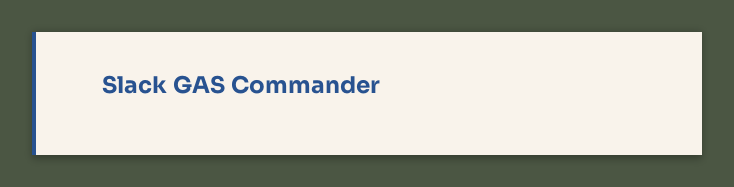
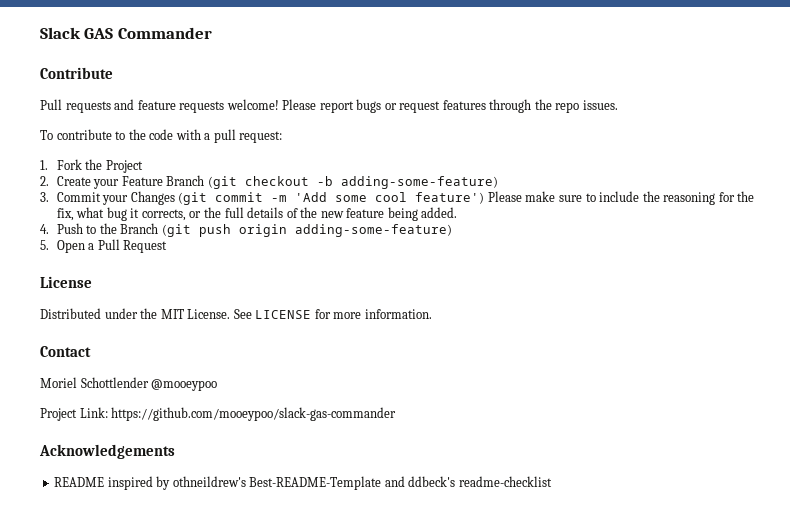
+ Contribute
+ Pull requests and feature requests welcome! Please report bugs or request features through the repo issues.
+ To contribute to the code with a pull request:
+ 1. Fork the Project
+ 2. Create your Feature Branch (git checkout -b adding-some-feature)
+ 3. Commit your Changes (git commit -m 'Add some cool feature') Please make sure to include the reasoning for the fix, what bug it corrects, or the full details of the new feature being added.
+ 4. Push to the Branch (git push origin adding-some-feature)
+ 5. Open a Pull Request
+ License
+ Distributed under the MIT License. See LICENSE for more information.
+ Contact
+ Moriel Schottlender @mooeypoo
+ Project Link: https://github.com/mooeypoo/slack-gas-commander
+ Acknowledgements
+ README inspired by othneildrew's Best-README-Template and ddbeck's readme-checklist

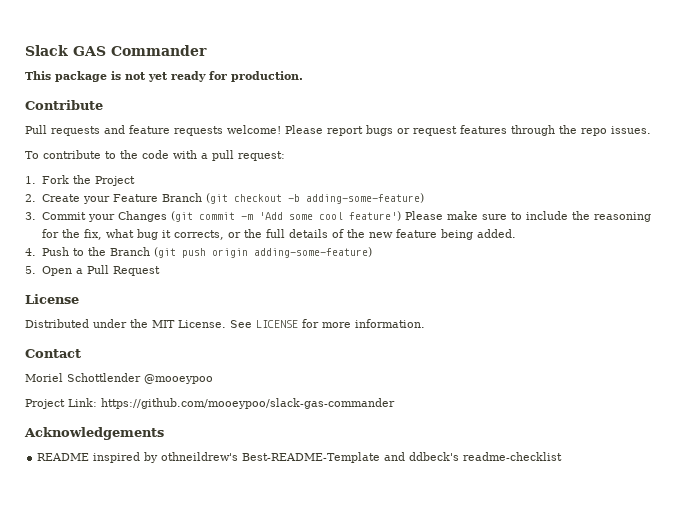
+ This package is not yet ready for production.

